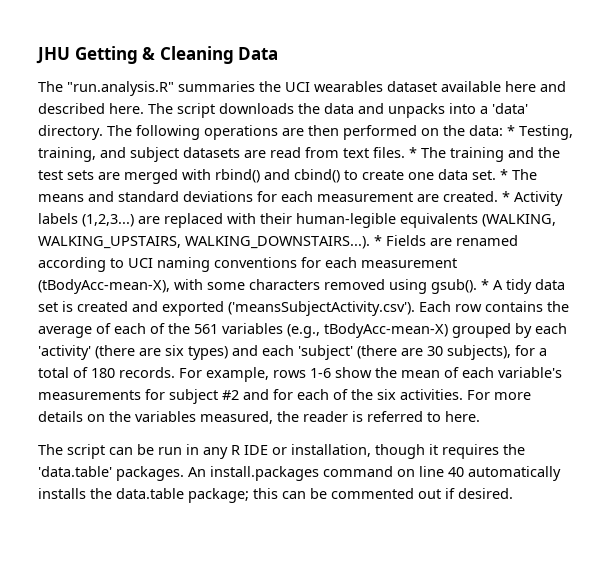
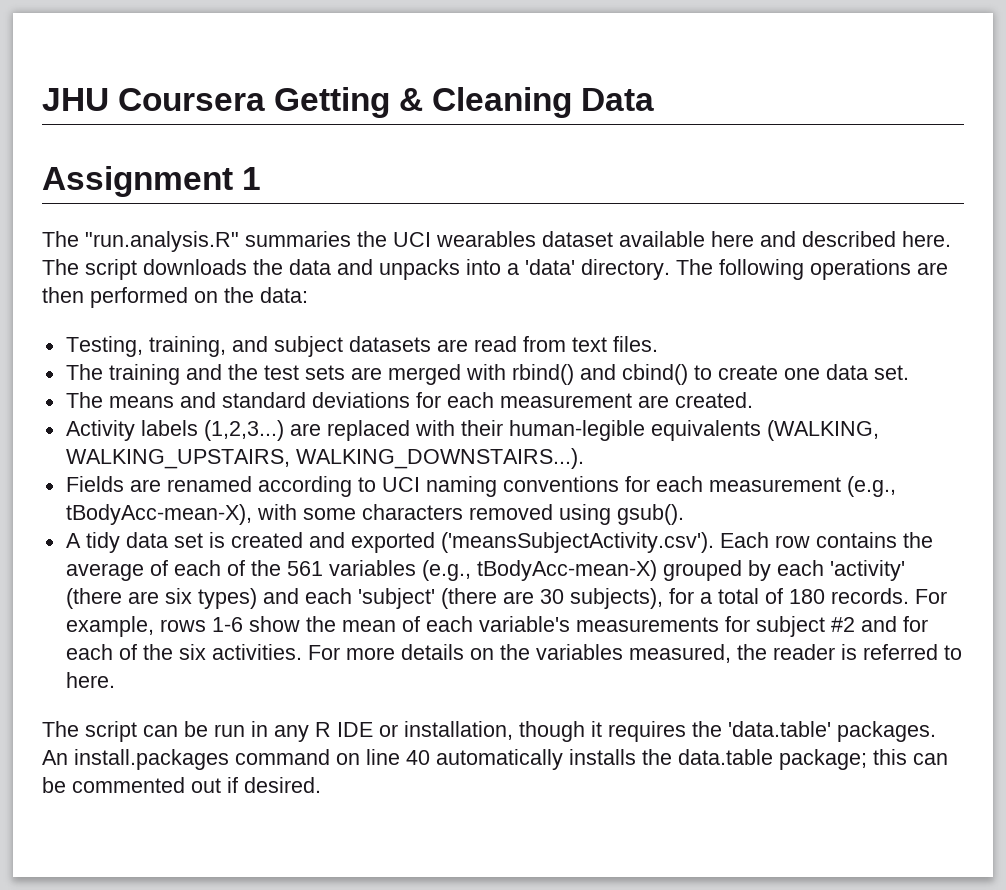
- JHU Getting & Cleaning Data
+ JHU Coursera Getting & Cleaning Data
+ Assignment 1
- The following operations are then performed on the data: * Testing, training, and subject datasets are read from text files. * The training and the test sets are merged with rbind() and cbind() to create one data set. * The means and standard deviations for each measurement are created. * Activity labels (1,2,3...) are replaced with their human-legible equivalents (WALKING, WALKING_UPSTAIRS, WALKING_DOWNSTAIRS...). * Fields are renamed according to UCI naming conventions for each measurement (tBodyAcc-mean-X), with some characters removed using gsub(). * A tidy data set is created and exported ('meansSubjectActivity.csv'). Each row contains the average of each of the 561 variables (e.g., tBodyAcc-mean-X) grouped by each 'activity' (there are six types) and each 'subject' (there are 30 subjects), for a total of 180 records.
+ The following operations are then performed on the data:
+ Testing, training, and subject datasets are read from text files.
+ The training and the test sets are merged with rbind() and cbind() to create one data set.
+ The means and standard deviations for each measurement are created.
+ Activity labels (1,2,3...) are replaced with their human-legible equivalents (WALKING, WALKING_UPSTAIRS, WALKING_DOWNSTAIRS...).
+ Fields are renamed according to UCI naming conventions for each measurement (e.g., tBodyAcc-mean-X), with some characters removed using gsub().
+ A tidy data set is created and exported ('meansSubjectActivity.csv'). Each row contains the average of each of the 561 variables (e.g., tBodyAcc-mean-X) grouped by each 'activity' (there are six types) and each 'subject' (there are 30 subjects), for a total of 180 records.

